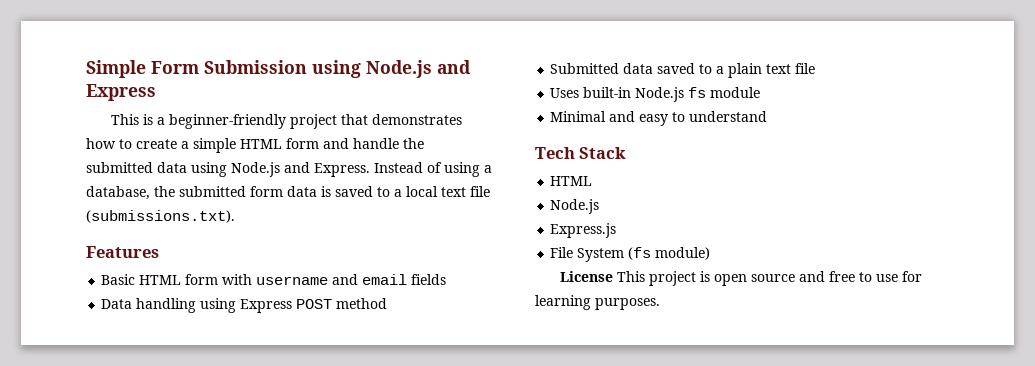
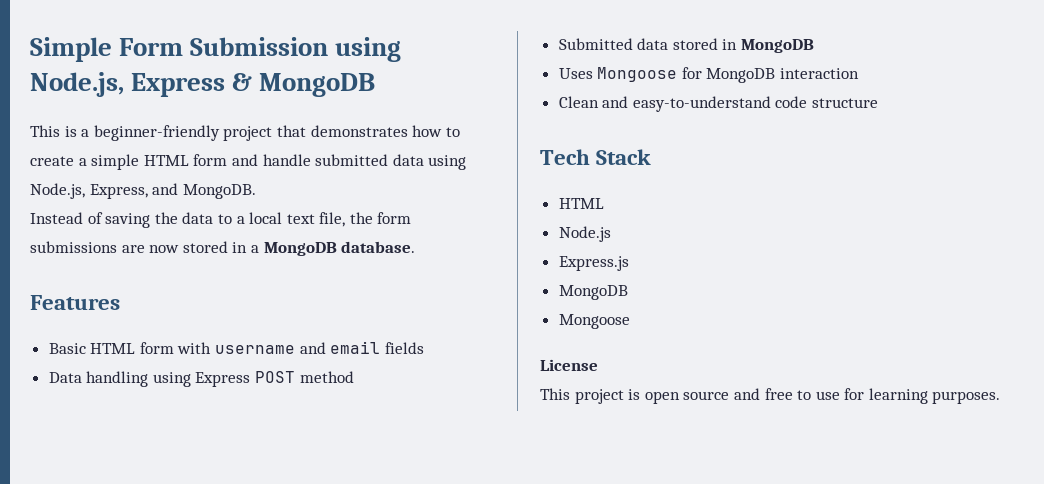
- Simple Form Submission using Node.js and Express
+ Simple Form Submission using Node.js, Express & MongoDB
- This is a beginner-friendly project that demonstrates how to create a simple HTML form and handle the submitted data using Node.js and Express. Instead of using a database, the submitted form data is saved to a local text file (submissions.txt).
+ This is a beginner-friendly project that demonstrates how to create a simple HTML form and handle submitted data using Node.js, Express, and MongoDB.
+ Instead of saving the data to a local text file, the form submissions are now stored in a MongoDB database.
- Submitted data saved to a plain text file
- Uses built-in Node.js fs module
- Minimal and easy to understand
+ Submitted data stored in MongoDB
+ Uses Mongoose for MongoDB interaction
+ Clean and easy-to-understand code structure
  Express.js
- File System (fs module)
+ MongoDB
+ Mongoose
- License This project is open source and free to use for learning purposes.
+ License
+ This project is open source and free to use for learning purposes.

